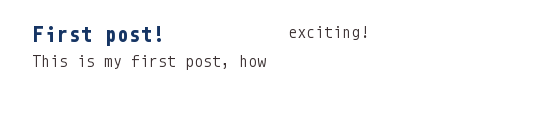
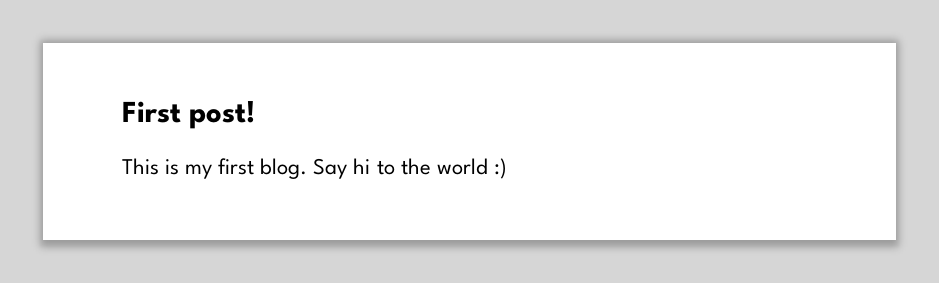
- This is my first post, how exciting!
+ This is my first blog. Say hi to the world :)

